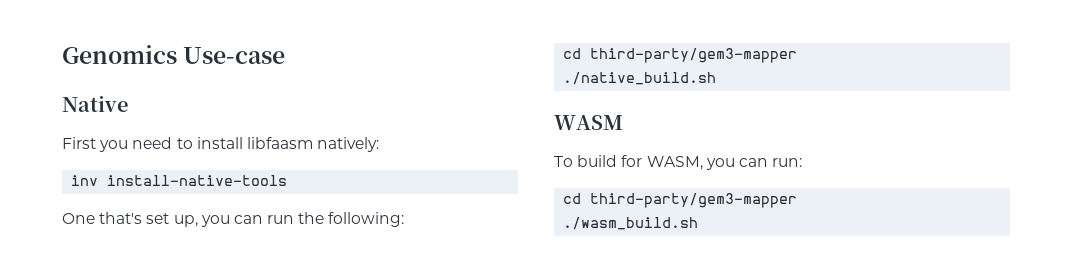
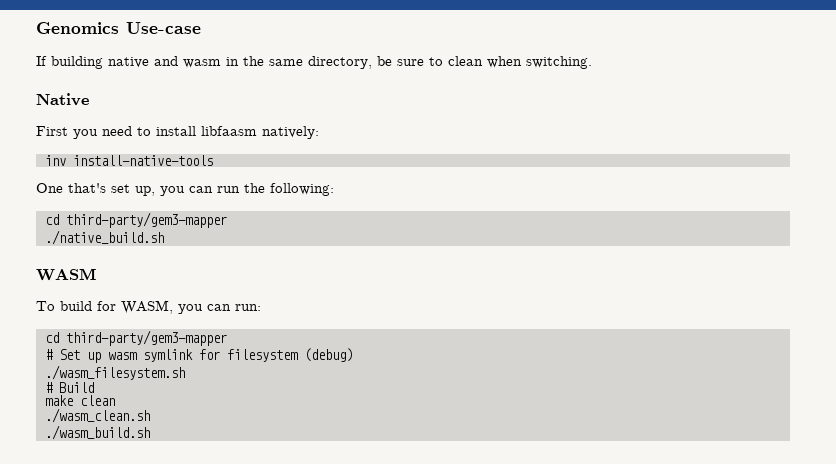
+ If building native and wasm in the same directory, be sure to clean when switching.
+ # Set up wasm symlink for filesystem (debug)
+ ./wasm_filesystem.sh
+ # Build
+ make clean
+ ./wasm_clean.sh

